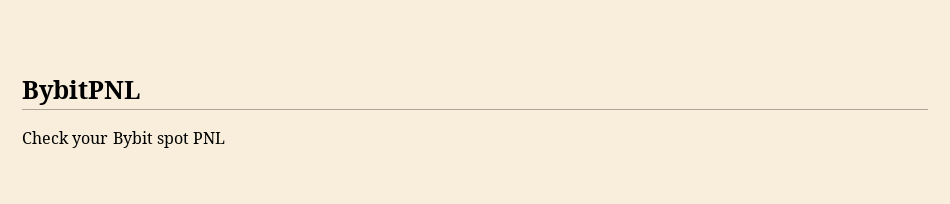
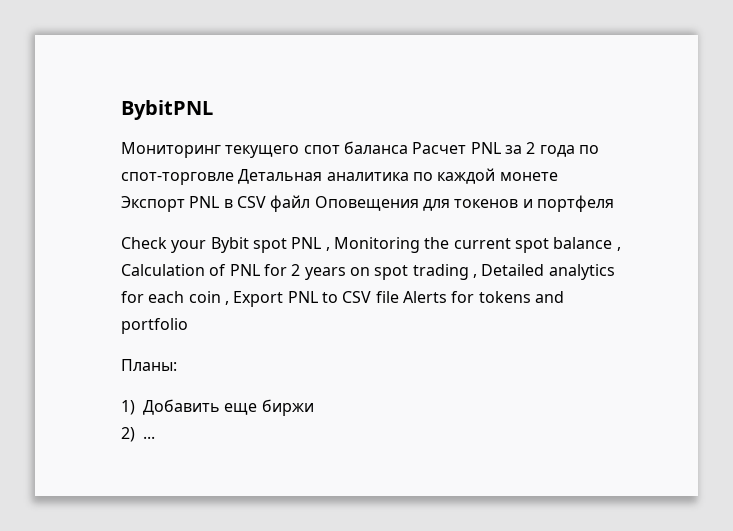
+ Мониторинг текущего спот баланса Расчет PNL за 2 года по спот-торговле Детальная аналитика по каждой монете Экспорт PNL в CSV файл Оповещения для токенов и портфеля
- Check your Bybit spot PNL
+ Check your Bybit spot PNL , Monitoring the current spot balance , Calculation of PNL for 2 years on spot trading , Detailed analytics for each coin , Export PNL to CSV file Alerts for tokens and portfolio
+ Планы:
+ 1) Добавить еще биржи
+ 2) ...

